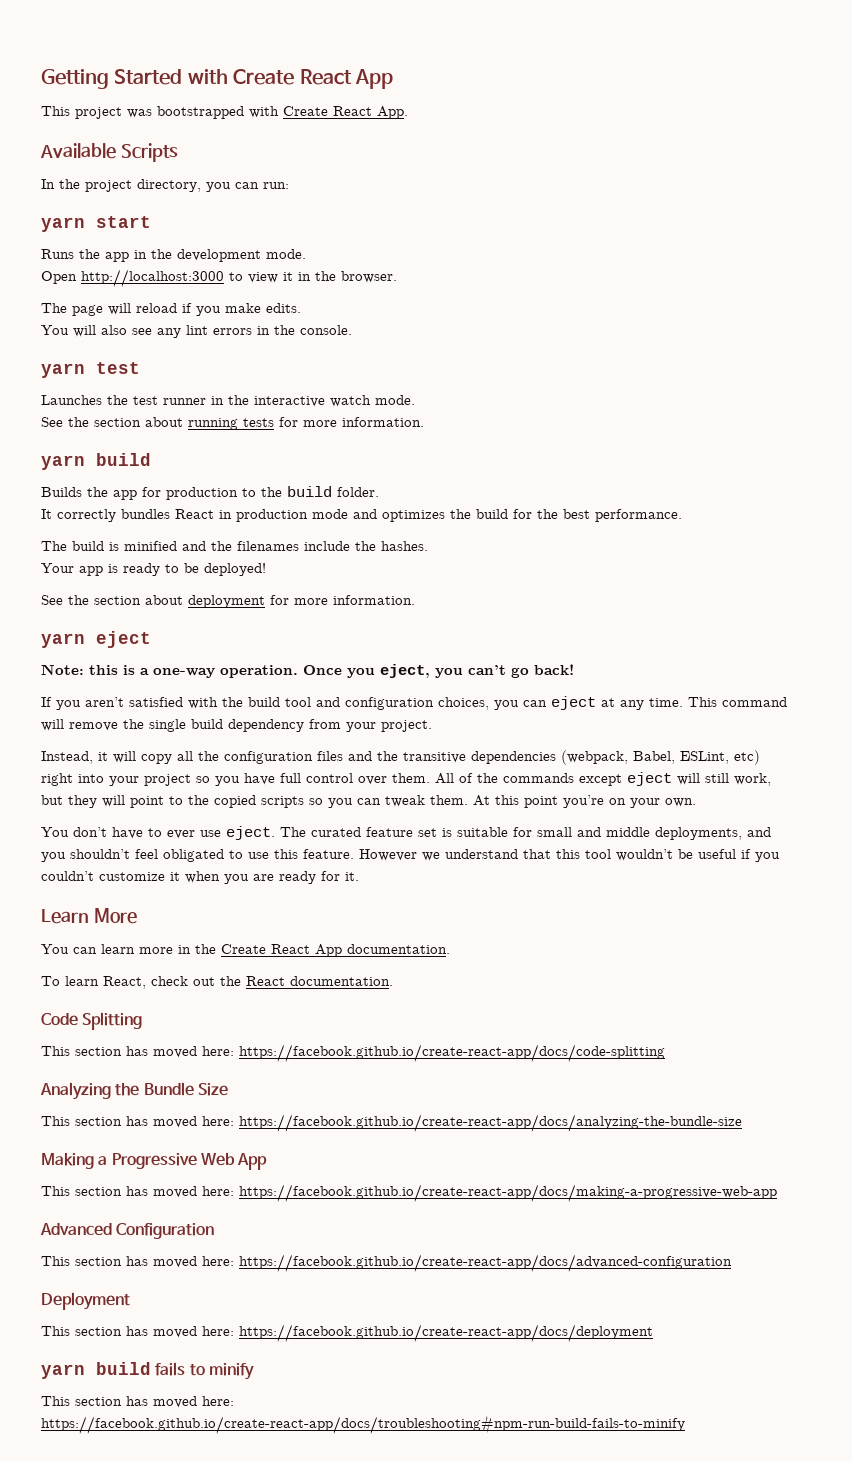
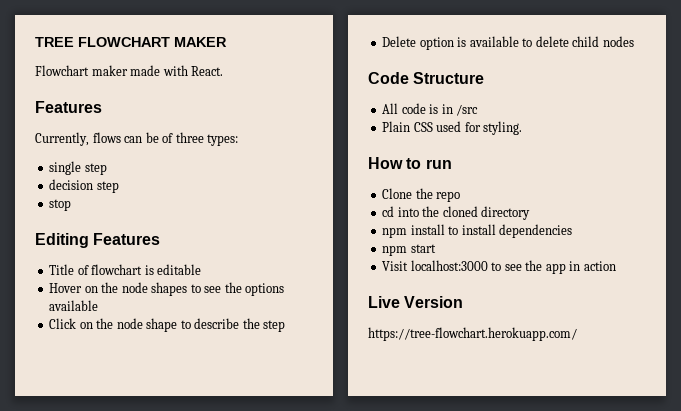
- Getting Started with Create React App
- This project was bootstrapped with Create React App.
- Available Scripts
- In the project directory, you can run:
- yarn start
- Runs the app in the development mode.
- Open http://localhost:3000 to view it in the browser.
- The page will reload if you make edits.
- You will also see any lint errors in the console.
- yarn test
- Launches the test runner in the interactive watch mode.
- See the section about running tests for more information.
- yarn build
- Builds the app for production to the build folder.
- It correctly bundles React in production mode and optimizes the build for the best performance.
- The build is minified and the filenames include the hashes.
- Your app is ready to be deployed!
- See the section about deployment for more information.
- yarn eject
- Note: this is a one-way operation. Once you eject, you can’t go back!
- If you aren’t satisfied with the build tool and configuration choices, you can eject at any time. This command will remove the single build dependency from your project.
- Instead, it will copy all the configuration files and the transitive dependencies (webpack, Babel, ESLint, etc) right into your project so you have full control over them. All of the commands except eject will still work, but they will point to the copied scripts so you can tweak them. At this point you’re on your own.
- You don’t have to ever use eject. The curated feature set is suitable for small and middle deployments, and you shouldn’t feel obligated to use this feature. However we understand that this tool wouldn’t be useful if you couldn’t customize it when you are ready for it.
- Learn More
- You can learn more in the Create React App documentation.
- To learn React, check out the React documentation.
- Code Splitting
- This section has moved here: https://facebook.github.io/create-react-app/docs/code-splitting
- Analyzing the Bundle Size
- This section has moved here: https://facebook.github.io/create-react-app/docs/analyzing-the-bundle-size
- Making a Progressive Web App
- This section has moved here: https://facebook.github.io/create-react-app/docs/making-a-progressive-web-app
- Advanced Configuration
- This section has moved here: https://facebook.github.io/create-react-app/docs/advanced-configuration
- Deployment
- This section has moved here: https://facebook.github.io/create-react-app/docs/deployment
- yarn build fails to minify
- This section has moved here: https://facebook.github.io/create-react-app/docs/troubleshooting#npm-run-build-fails-to-minify
+ TREE FLOWCHART MAKER
+ Flowchart maker made with React.
+ Features
+ Currently, flows can be of three types:
+ single step
+ decision step
+ stop
+ Editing Features
+ Title of flowchart is editable
+ Hover on the node shapes to see the options available
+ Click on the node shape to describe the step
+ Delete option is available to delete child nodes
+ Code Structure
+ All code is in /src
+ Plain CSS used for styling.
+ How to run
+ Clone the repo
+ cd into the cloned directory
+ npm install to install dependencies
+ npm start
+ Visit localhost:3000 to see the app in action
+ Live Version
+ https://tree-flowchart.herokuapp.com/

